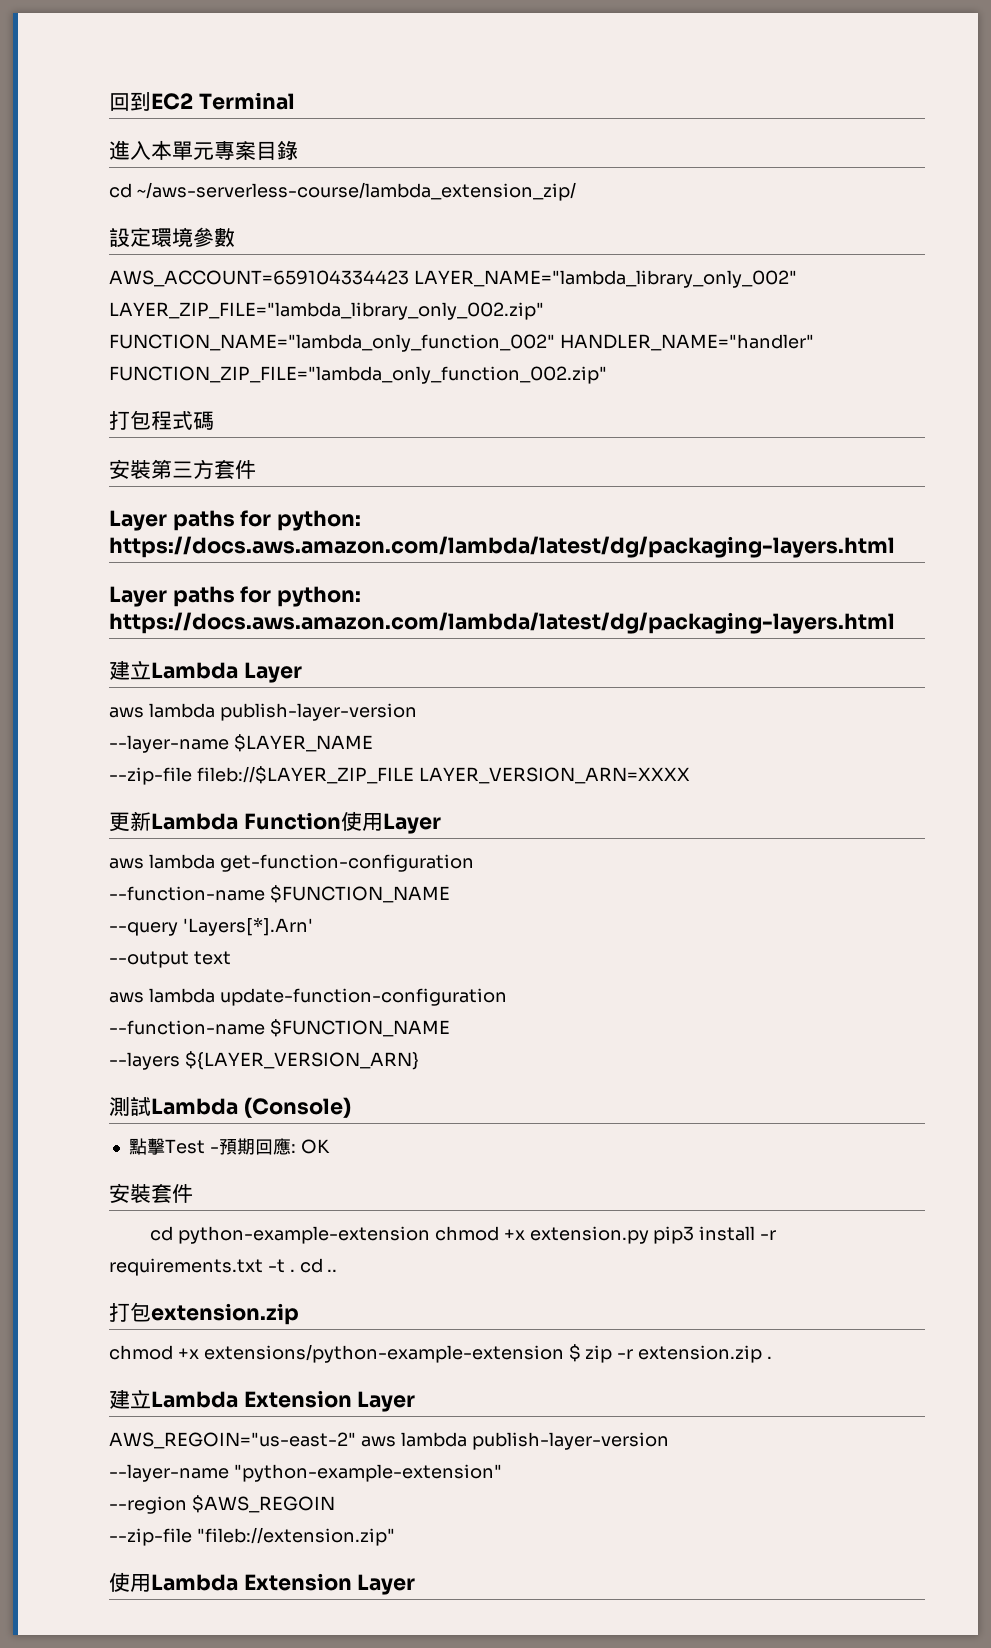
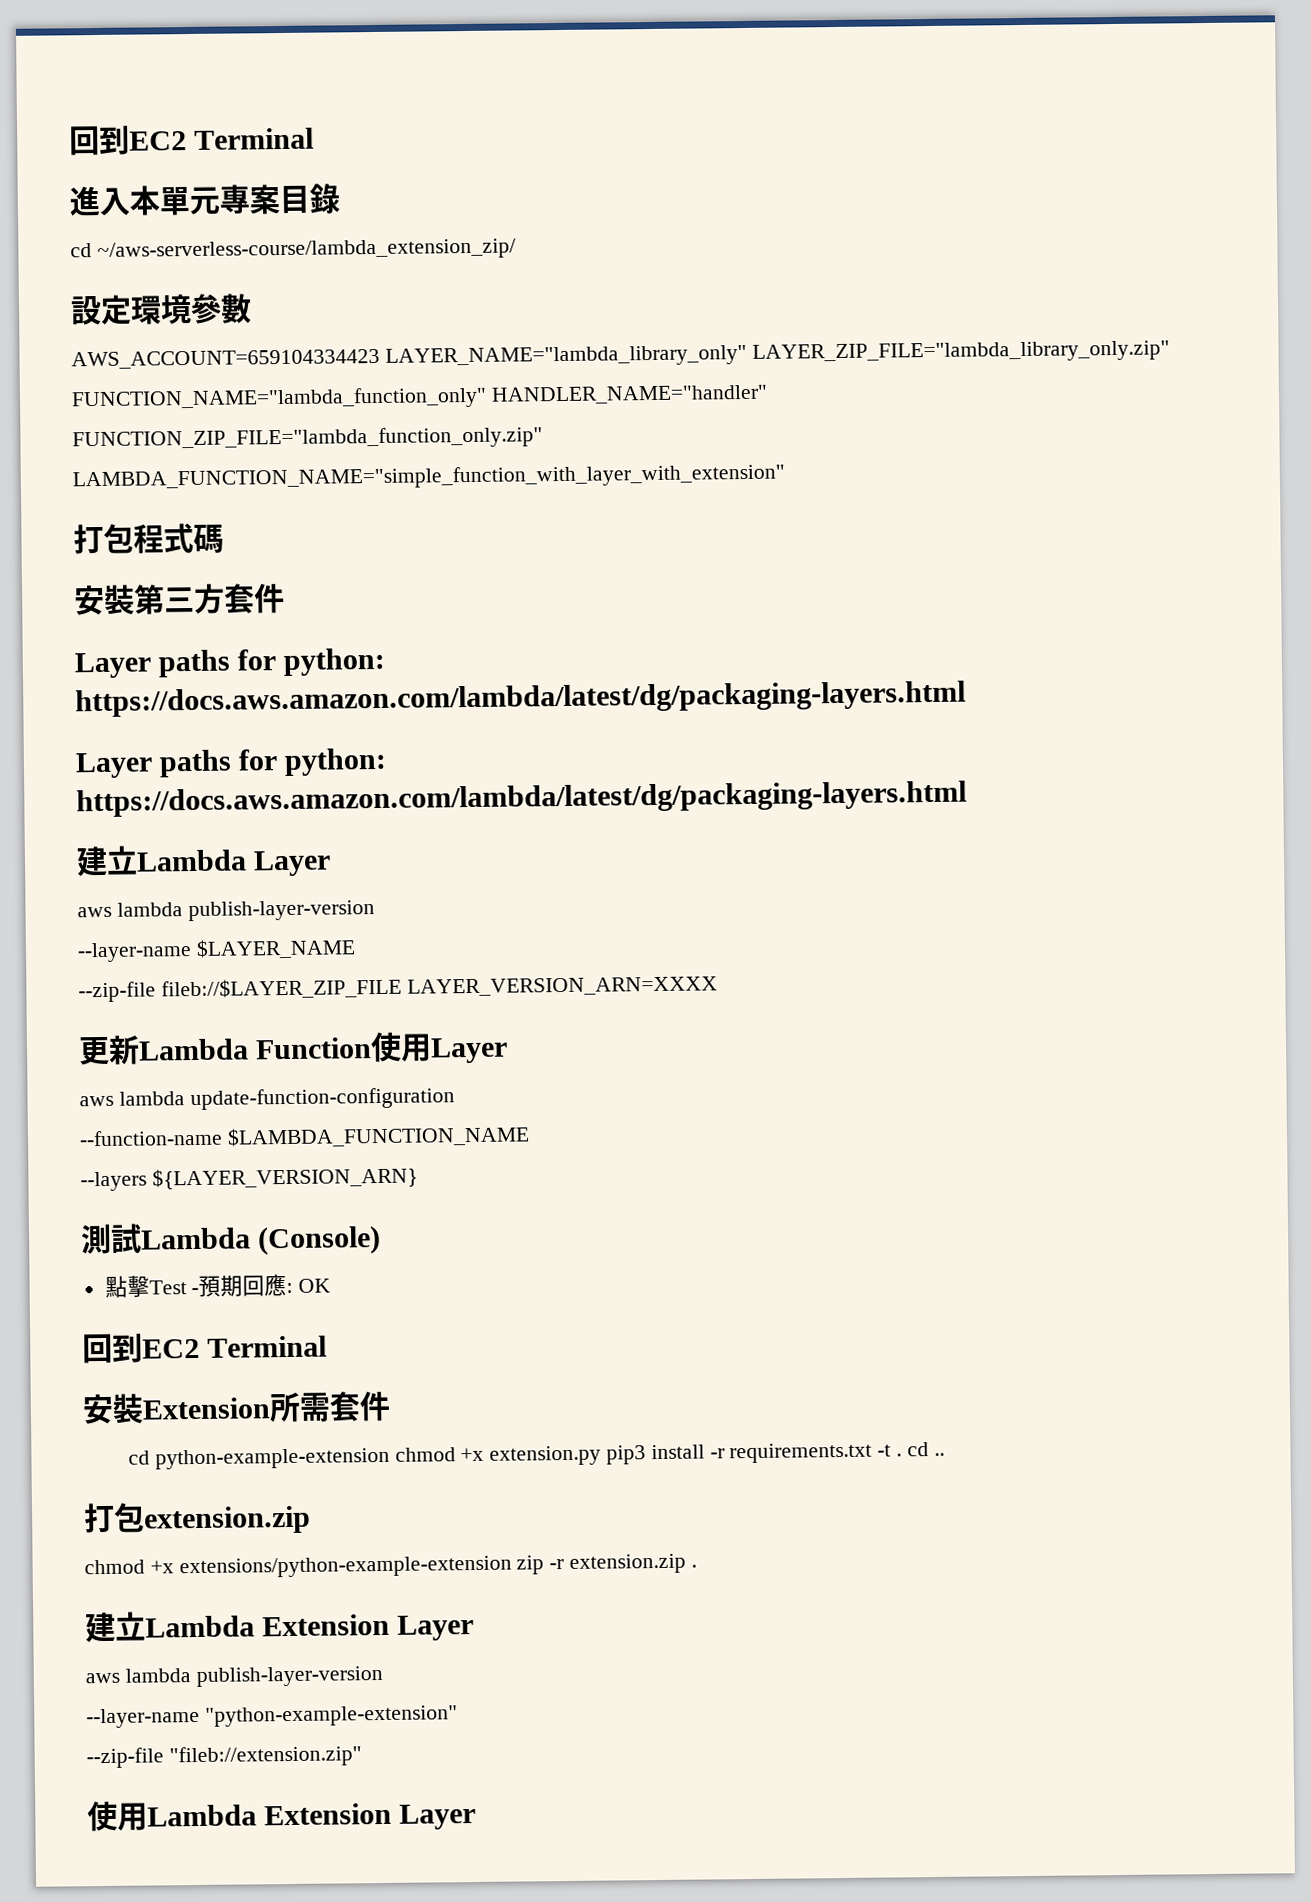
- AWS_ACCOUNT=659104334423 LAYER_NAME="lambda_library_only_002" LAYER_ZIP_FILE="lambda_library_only_002.zip" FUNCTION_NAME="lambda_only_function_002" HANDLER_NAME="handler" FUNCTION_ZIP_FILE="lambda_only_function_002.zip"
+ AWS_ACCOUNT=659104334423 LAYER_NAME="lambda_library_only" LAYER_ZIP_FILE="lambda_library_only.zip" FUNCTION_NAME="lambda_function_only" HANDLER_NAME="handler" FUNCTION_ZIP_FILE="lambda_function_only.zip" LAMBDA_FUNCTION_NAME="simple_function_with_layer_with_extension"
- aws lambda get-function-configuration
- --function-name $FUNCTION_NAME
- --query 'Layers[*].Arn'
- --output text
  aws lambda update-function-configuration
- --function-name $FUNCTION_NAME
+ --function-name $LAMBDA_FUNCTION_NAME
  點擊Test -預期回應: OK
- 安裝套件
+ 回到EC2 Terminal
+ 安裝Extension所需套件
- chmod +x extensions/python-example-extension $ zip -r extension.zip .
+ chmod +x extensions/python-example-extension zip -r extension.zip .
  建立Lambda Extension Layer
- AWS_REGOIN="us-east-2" aws lambda publish-layer-version
+ aws lambda publish-layer-version
- --region $AWS_REGOIN

